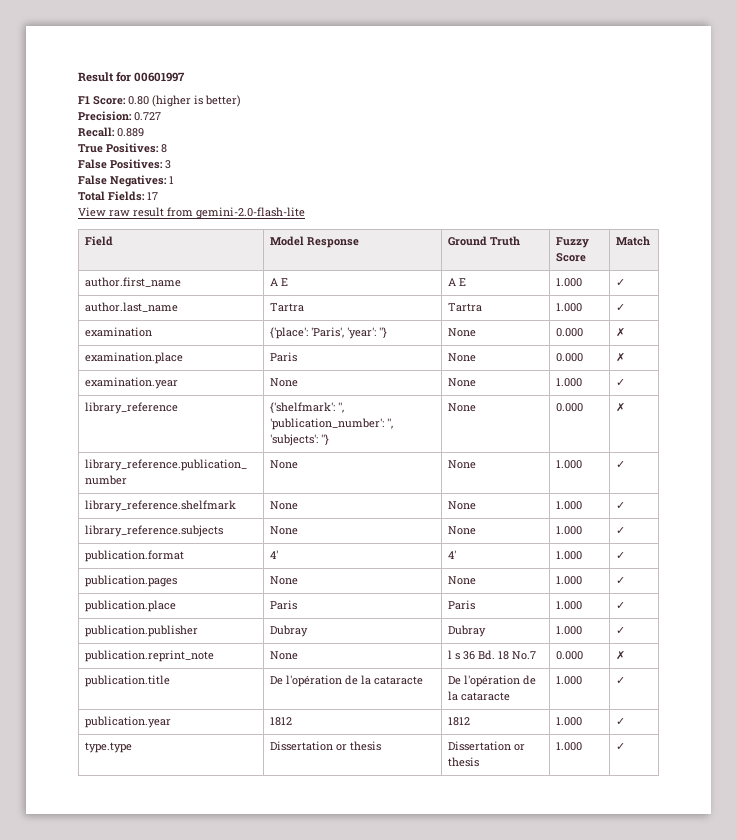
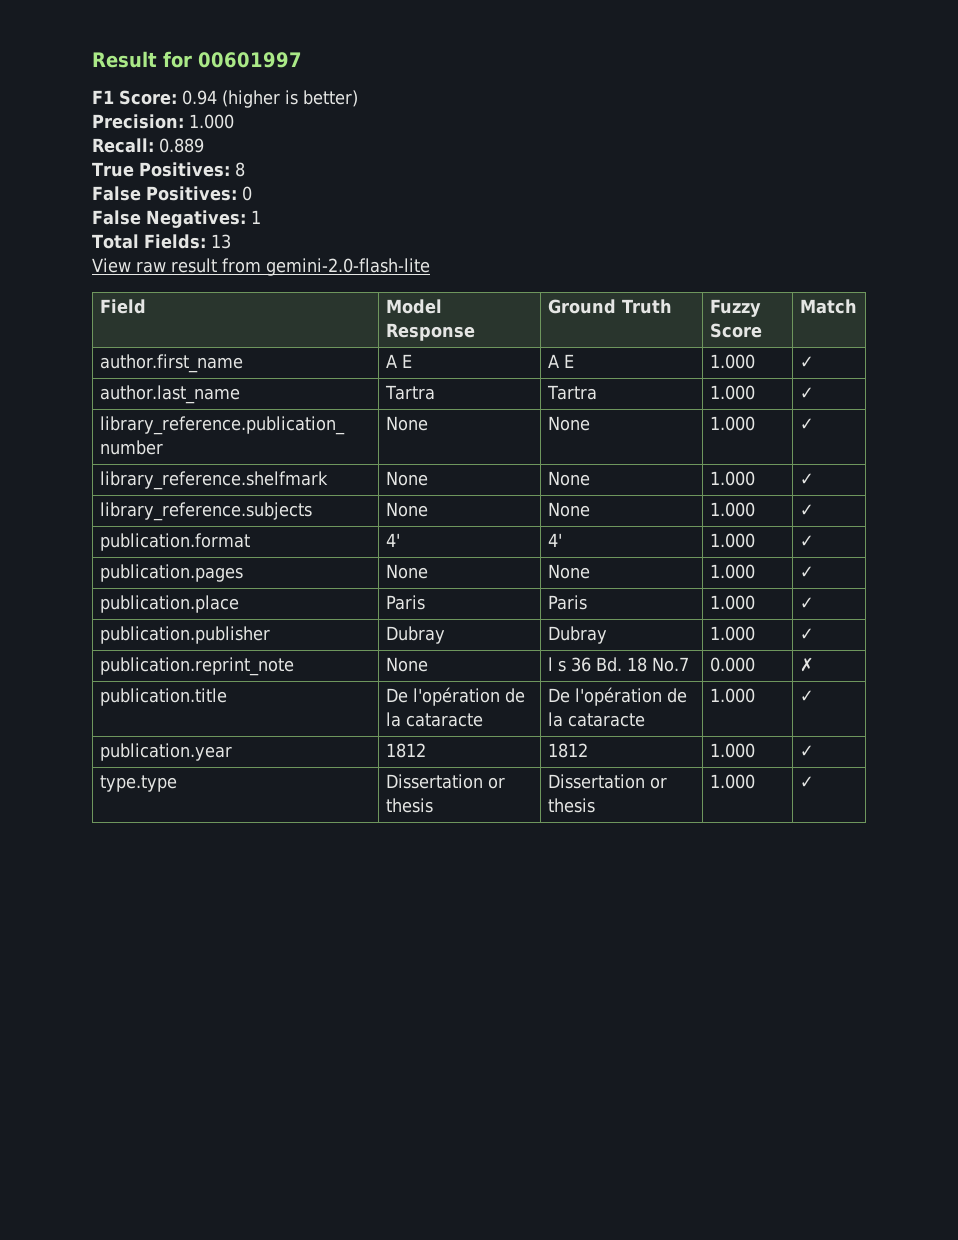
- F1 Score: 0.80 (higher is better)
+ F1 Score: 0.94 (higher is better)
- Precision: 0.727
+ Precision: 1.000
- False Positives: 3
+ False Positives: 0
- Total Fields: 17
+ Total Fields: 13
- examination | {'place': 'Paris', 'year': ''} | None | 0.000 | ✗
- examination.place | Paris | None | 0.000 | ✗
- examination.year | None | None | 1.000 | ✓
- library_reference | {'shelfmark': '', 'publication_number': '', 'subjects': ''} | None | 0.000 | ✗

